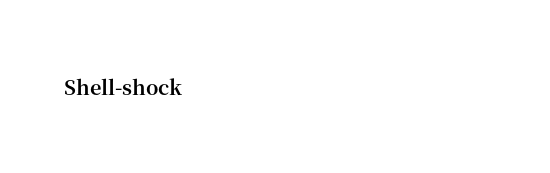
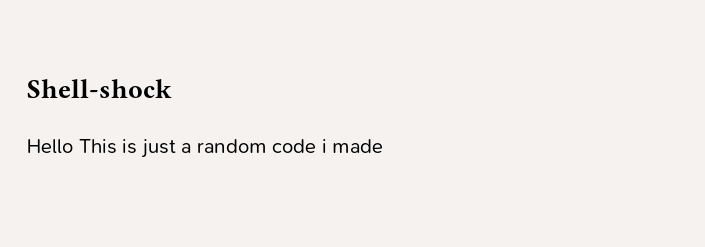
+ Hello This is just a random code i made

